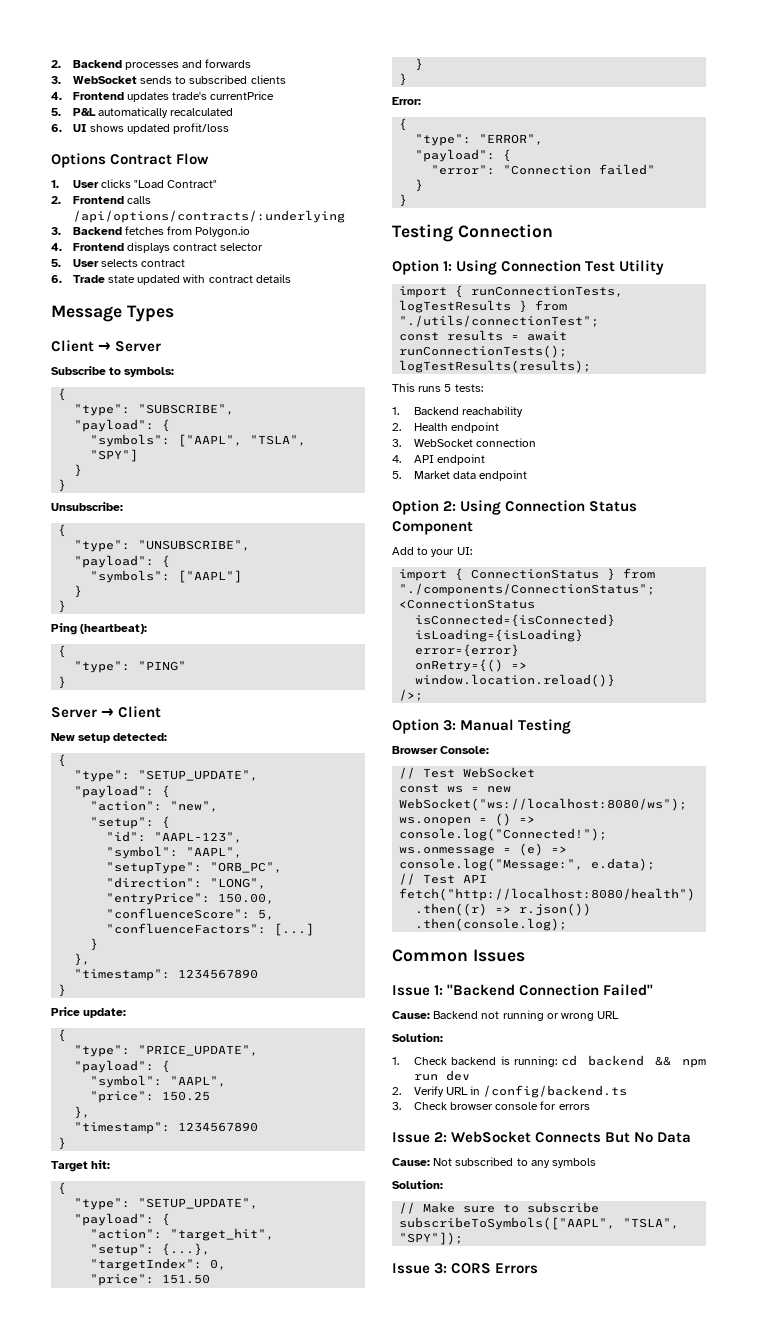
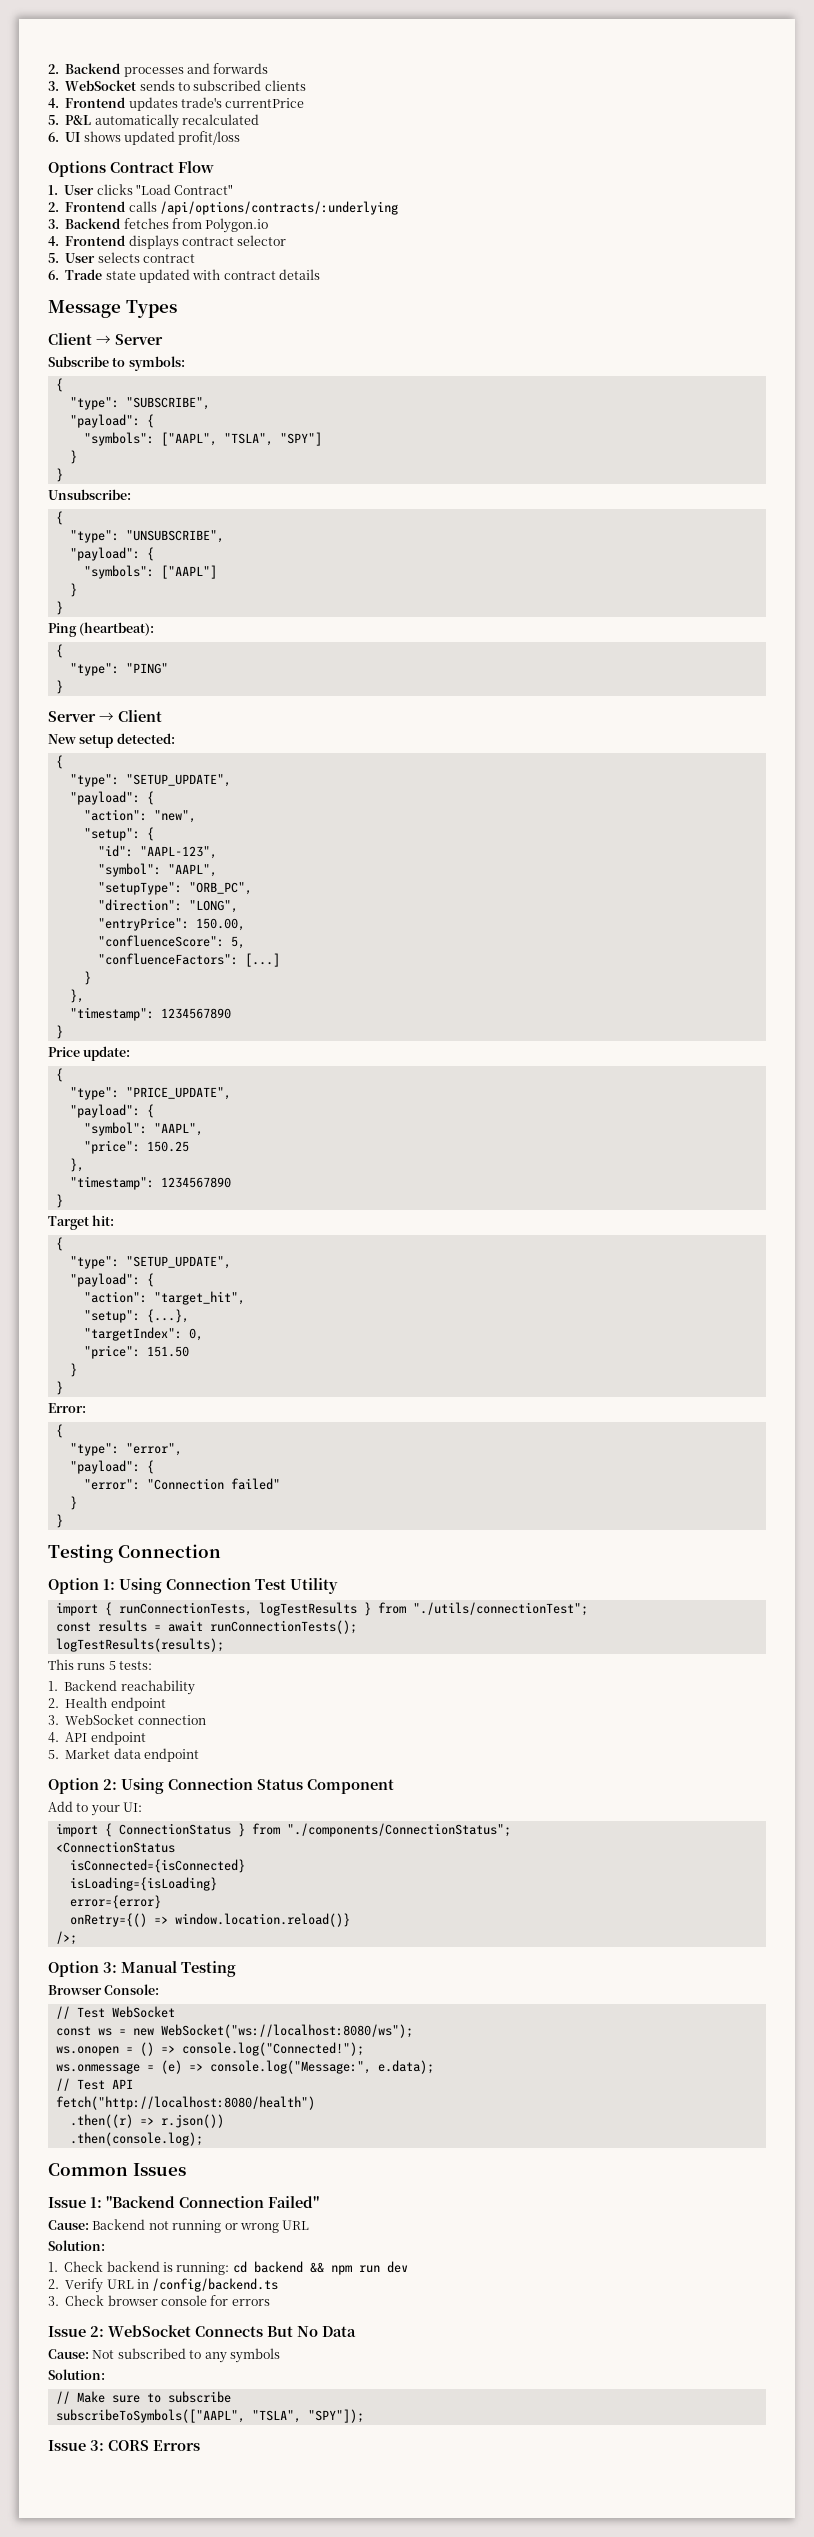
- "type": "ERROR",
+ "type": "error",

